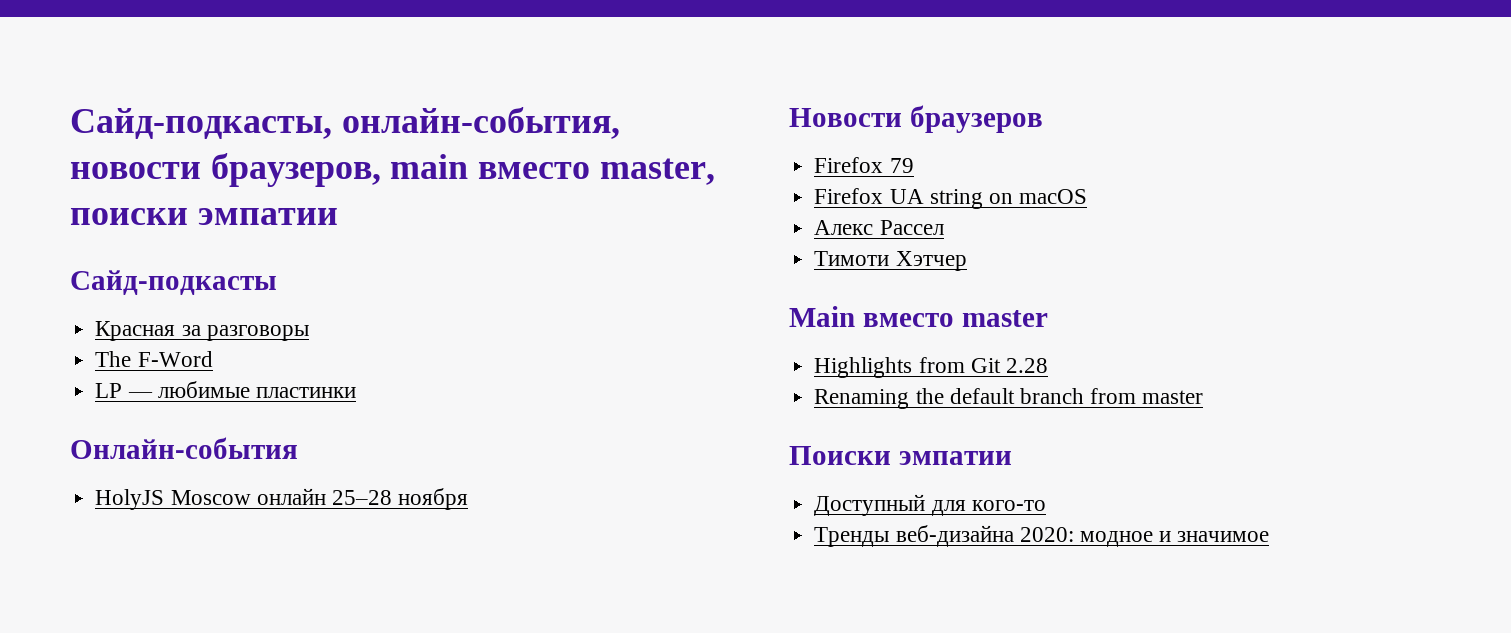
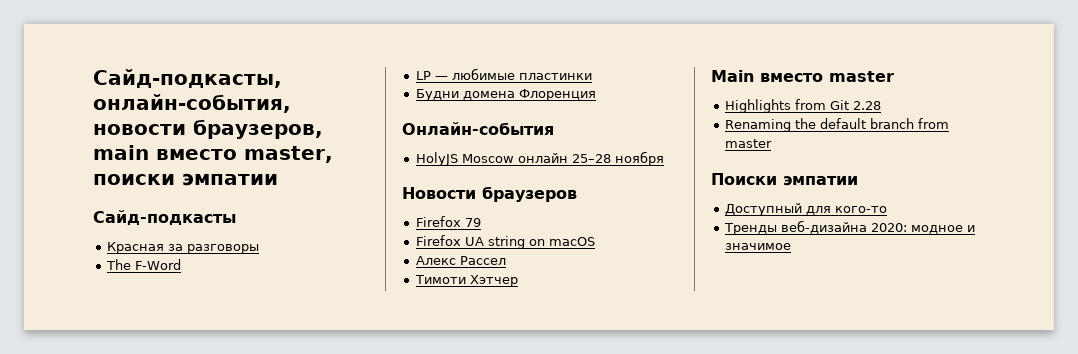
+ Будни домена Флоренция

